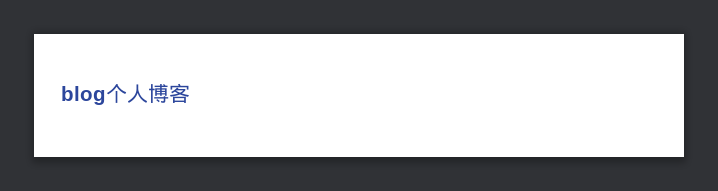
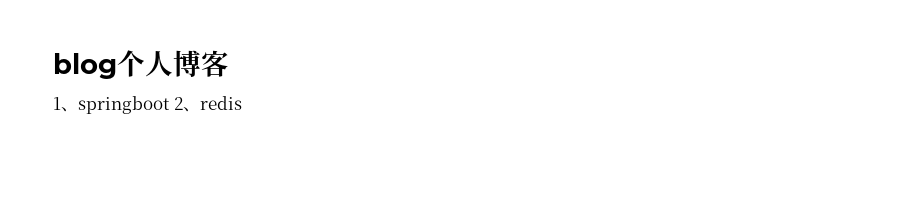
+ 1、springboot 2、redis

